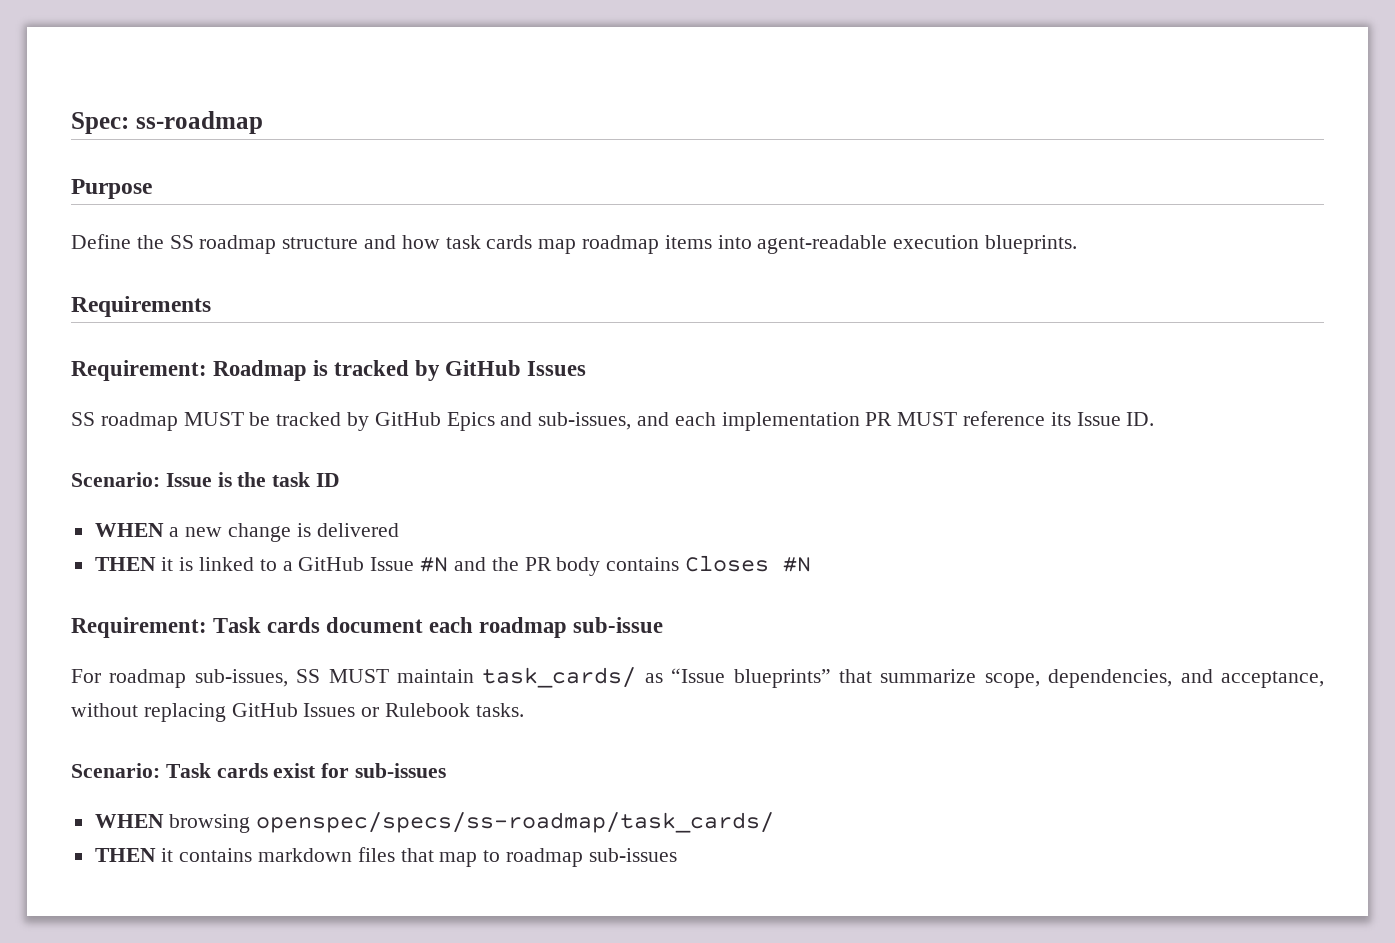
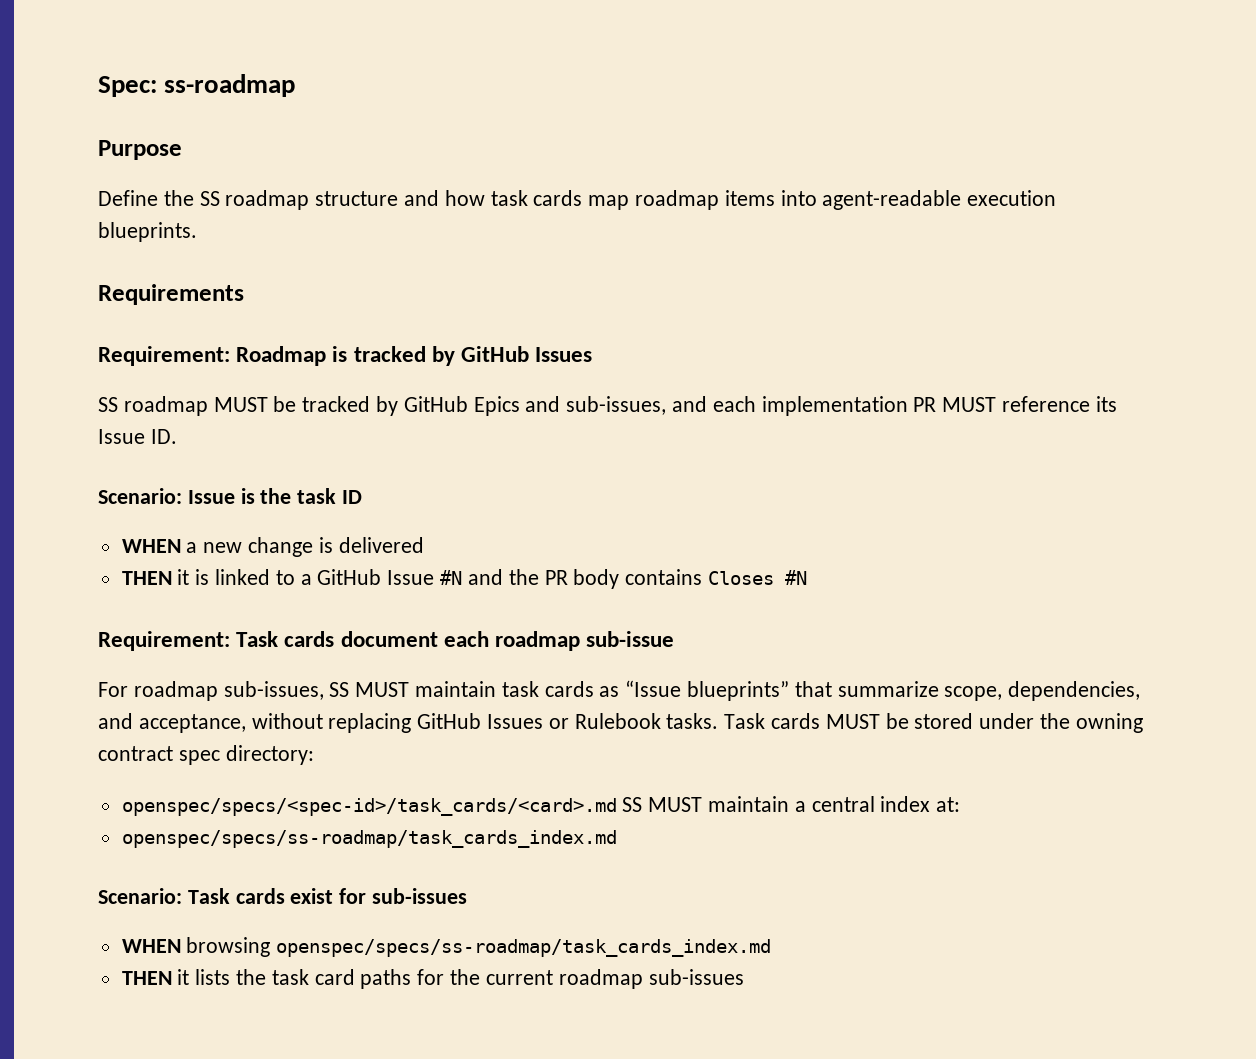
- For roadmap sub-issues, SS MUST maintain task_cards/ as “Issue blueprints” that summarize scope, dependencies, and acceptance, without replacing GitHub Issues or Rulebook tasks.
+ For roadmap sub-issues, SS MUST maintain task cards as “Issue blueprints” that summarize scope, dependencies, and acceptance, without replacing GitHub Issues or Rulebook tasks. Task cards MUST be stored under the owning contract spec directory:
+ openspec/specs/<spec-id>/task_cards/<card>.md SS MUST maintain a central index at:
+ openspec/specs/ss-roadmap/task_cards_index.md
- WHEN browsing openspec/specs/ss-roadmap/task_cards/
- THEN it contains markdown files that map to roadmap sub-issues
+ WHEN browsing openspec/specs/ss-roadmap/task_cards_index.md
+ THEN it lists the task card paths for the current roadmap sub-issues

